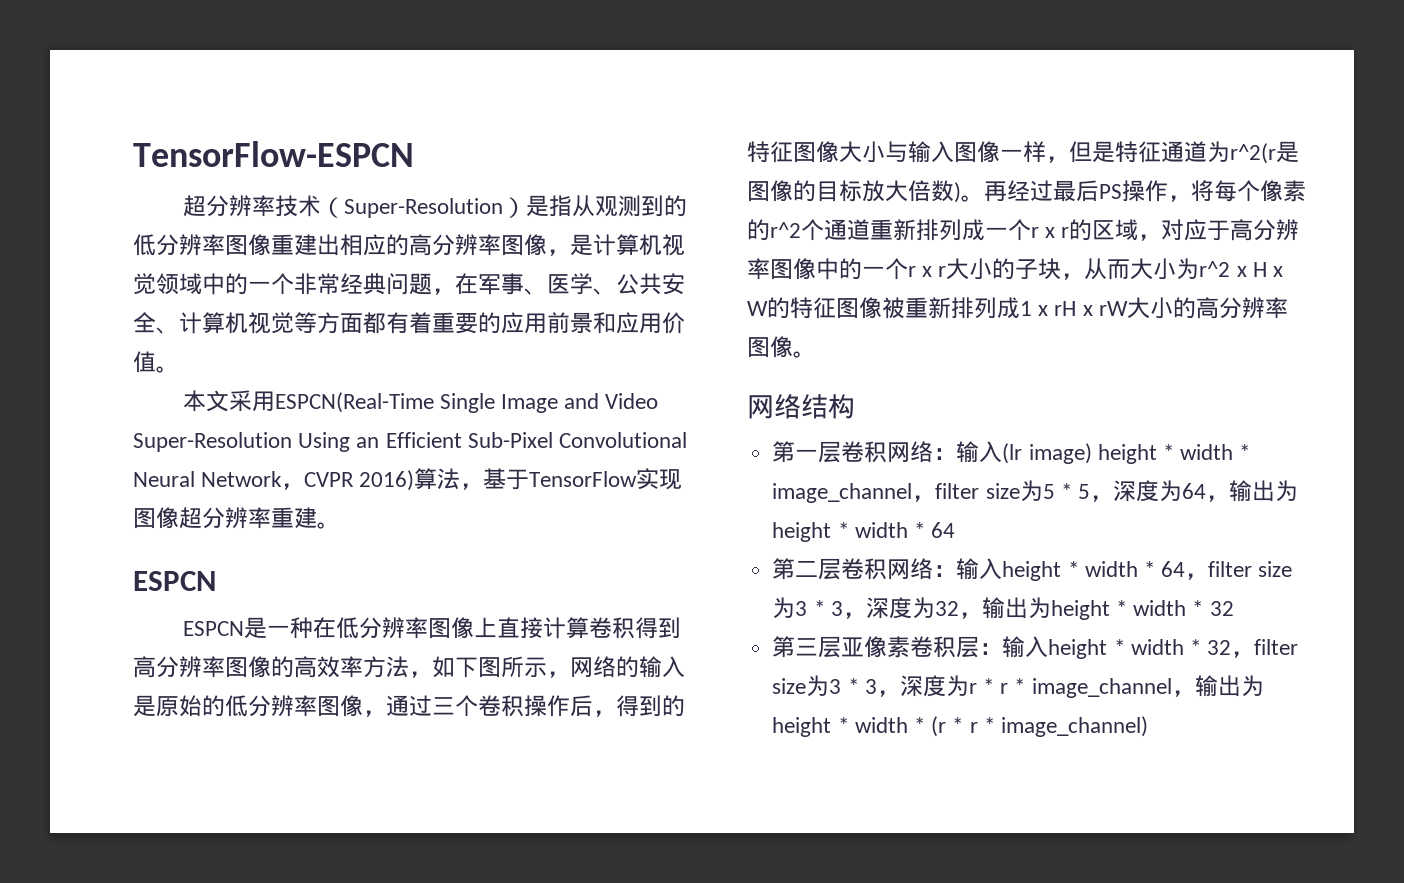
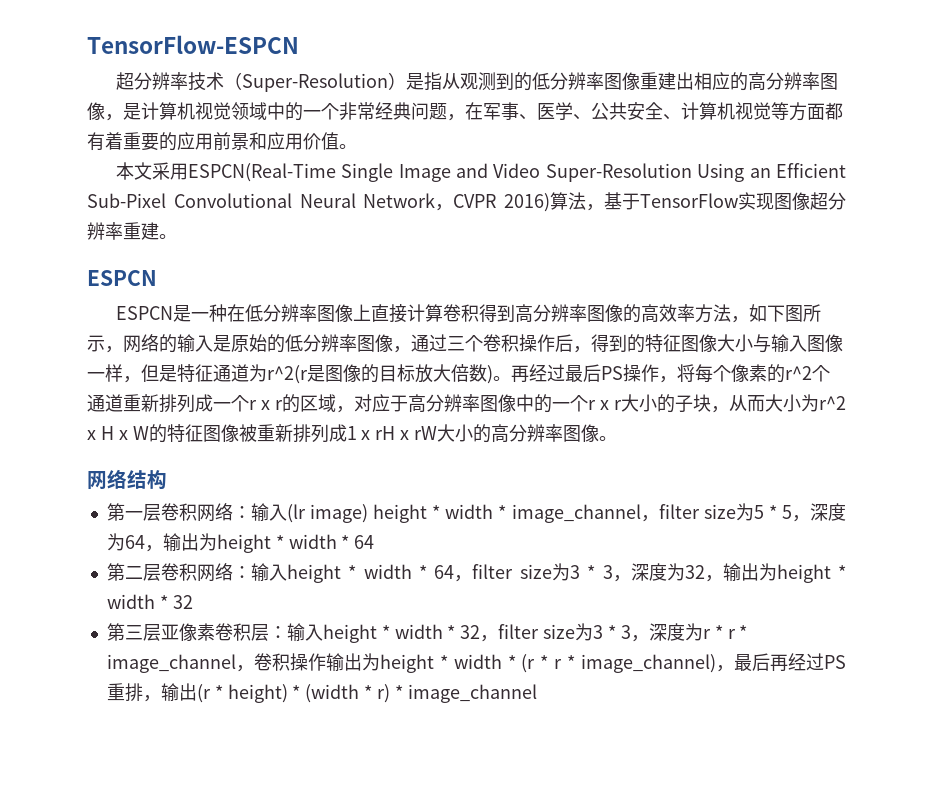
- 第三层亚像素卷积层：输入height * width * 32，filter size为3 * 3，深度为r * r * image_channel，输出为height * width * (r * r * image_channel)
+ 第三层亚像素卷积层：输入height * width * 32，filter size为3 * 3，深度为r * r * image_channel，卷积操作输出为height * width * (r * r * image_channel)，最后再经过PS重排，输出(r * height) * (width * r) * image_channel

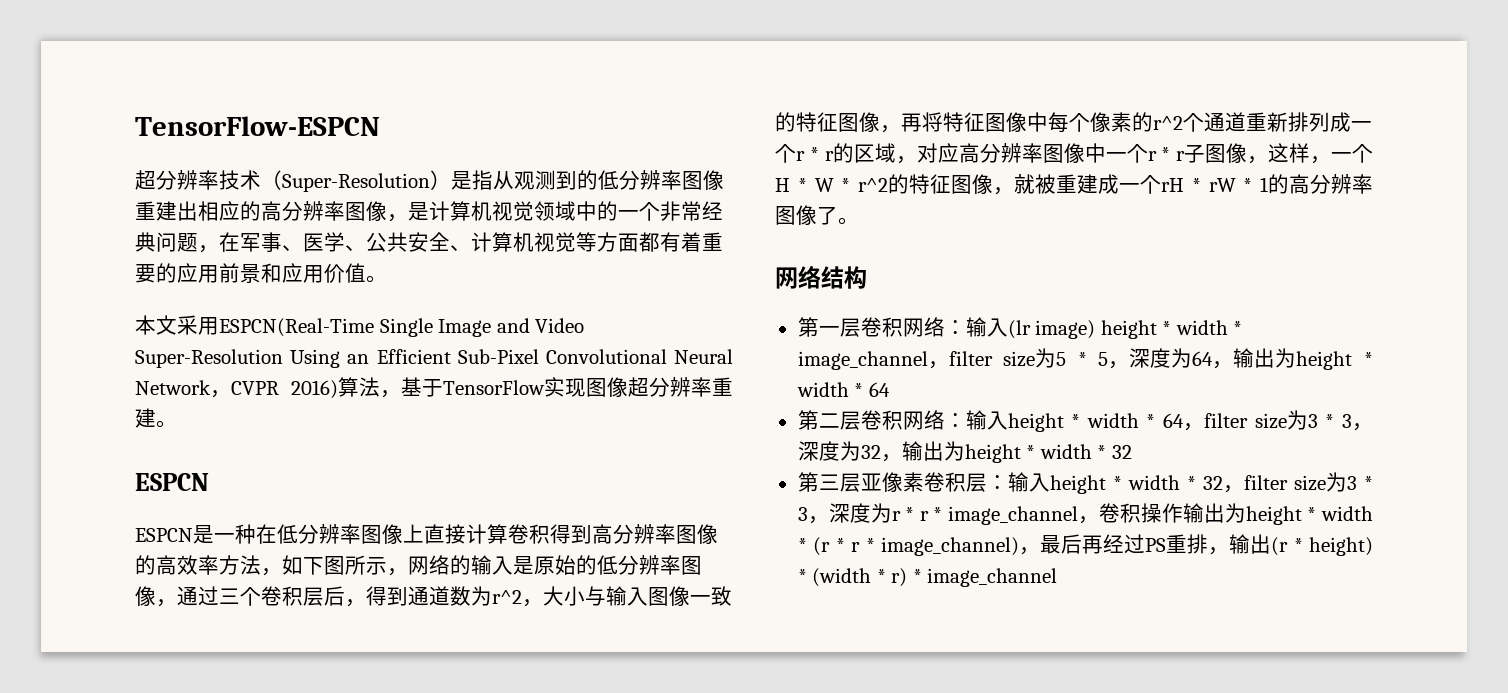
- ESPCN是一种在低分辨率图像上直接计算卷积得到高分辨率图像的高效率方法，如下图所示，网络的输入是原始的低分辨率图像，通过三个卷积操作后，得到的特征图像大小与输入图像一样，但是特征通道为r^2(r是图像的目标放大倍数)。再经过最后PS操作，将每个像素的r^2个通道重新排列成一个r x r的区域，对应于高分辨率图像中的一个r x r大小的子块，从而大小为r^2 x H x W的特征图像被重新排列成1 x rH x rW大小的高分辨率图像。
+ ESPCN是一种在低分辨率图像上直接计算卷积得到高分辨率图像的高效率方法，如下图所示，网络的输入是原始的低分辨率图像，通过三个卷积层后，得到通道数为r^2，大小与输入图像一致的特征图像，再将特征图像中每个像素的r^2个通道重新排列成一个r * r的区域，对应高分辨率图像中一个r * r子图像，这样，一个H * W * r^2的特征图像，就被重建成一个rH * rW * 1的高分辨率图像了。

